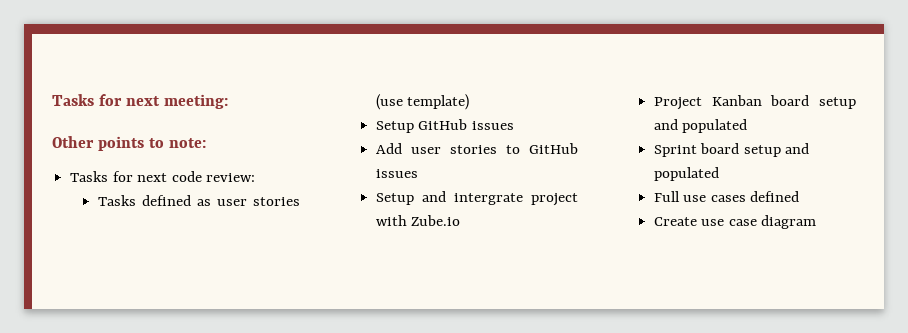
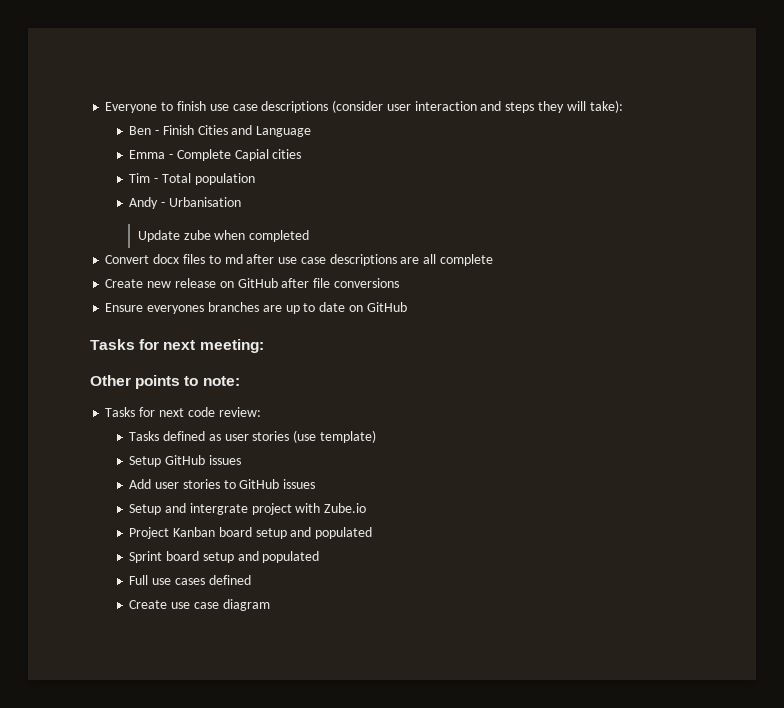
+ Everyone to finish use case descriptions (consider user interaction and steps they will take):
+ Ben - Finish Cities and Language
+ Emma - Complete Capial cities
+ Tim - Total population
+ Andy - Urbanisation
+ Update zube when completed
+ Convert docx files to md after use case descriptions are all complete
+ Create new release on GitHub after file conversions
+ Ensure everyones branches are up to date on GitHub

